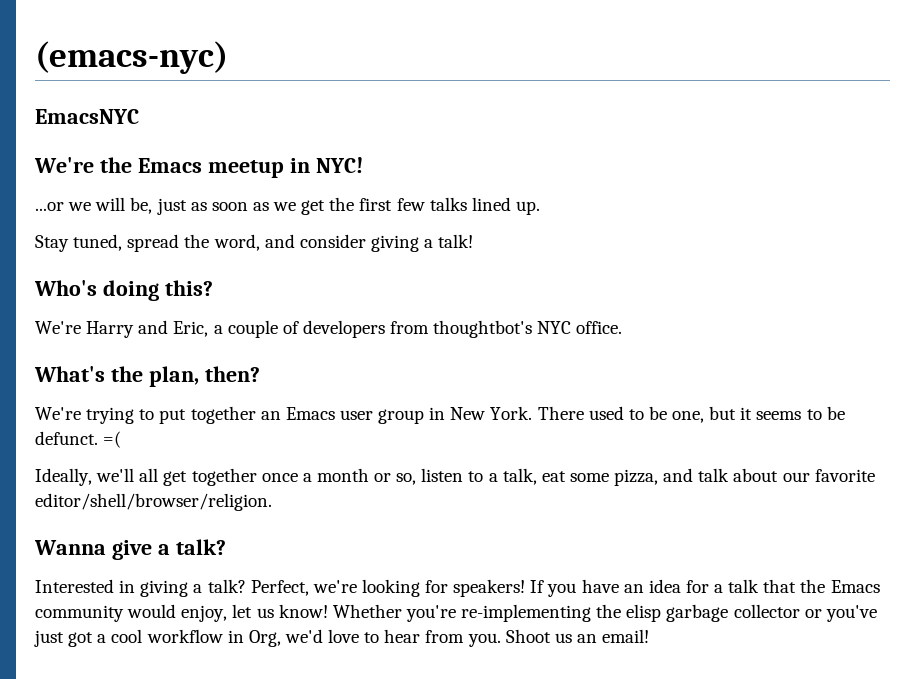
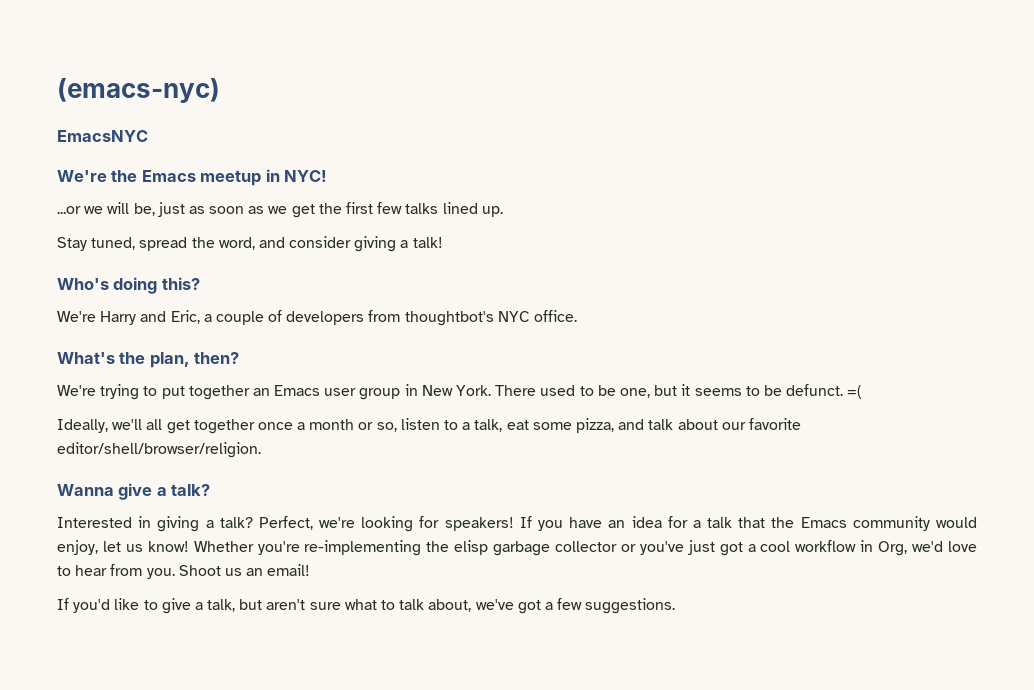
+ If you'd like to give a talk, but aren't sure what to talk about, we've got a few suggestions.

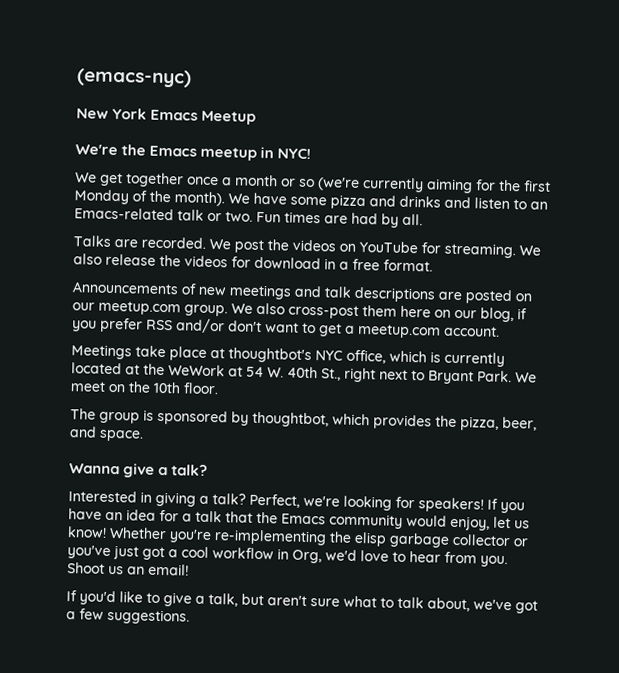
- EmacsNYC
+ New York Emacs Meetup
- ...or we will be, just as soon as we get the first few talks lined up.
- Stay tuned, spread the word, and consider giving a talk!
- Who's doing this?
- We're Harry and Eric, a couple of developers from thoughtbot's NYC office.
- What's the plan, then?
- We're trying to put together an Emacs user group in New York. There used to be one, but it seems to be defunct. =(
- Ideally, we'll all get together once a month or so, listen to a talk, eat some pizza, and talk about our favorite editor/shell/browser/religion.
+ We get together once a month or so (we're currently aiming for the first Monday of the month). We have some pizza and drinks and listen to an Emacs-related talk or two. Fun times are had by all.
+ Talks are recorded. We post the videos on YouTube for streaming. We also release the videos for download in a free format.
+ Announcements of new meetings and talk descriptions are posted on our meetup.com group. We also cross-post them here on our blog, if you prefer RSS and/or don't want to get a meetup.com account.
+ Meetings take place at thoughtbot's NYC office, which is currently located at the WeWork at 54 W. 40th St., right next to Bryant Park. We meet on the 10th floor.
+ The group is sponsored by thoughtbot, which provides the pizza, beer, and space.

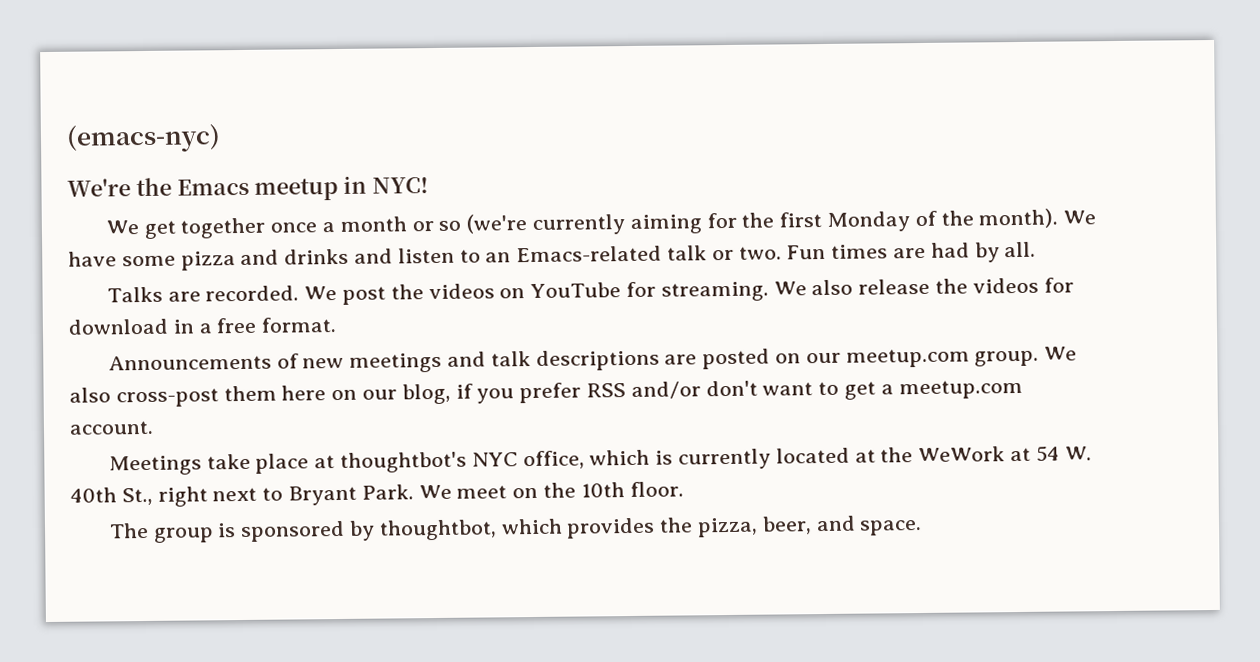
- New York Emacs Meetup
- Wanna give a talk?
- Interested in giving a talk? Perfect, we're looking for speakers! If you have an idea for a talk that the Emacs community would enjoy, let us know! Whether you're re-implementing the elisp garbage collector or you've just got a cool workflow in Org, we'd love to hear from you. Shoot us an email!
- If you'd like to give a talk, but aren't sure what to talk about, we've got a few suggestions.

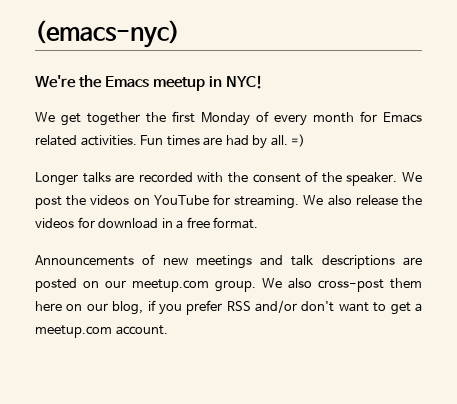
- We get together once a month or so (we're currently aiming for the first Monday of the month). We have some pizza and drinks and listen to an Emacs-related talk or two.
+ We get together the first Monday of every month for Emacs related activities.
- Fun times are had by all.
- Talks are recorded.
+ Fun times are had by all. =)
+ Longer talks are recorded with the consent of the speaker.
- Meetings take place at thoughtbot's NYC office, which is currently located at the WeWork at 54 W. 40th St., right next to Bryant Park. We meet on the 10th floor.
- The group is sponsored by thoughtbot, which provides the pizza, beer, and space.

